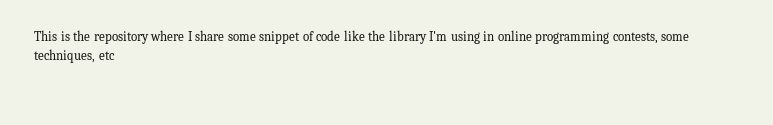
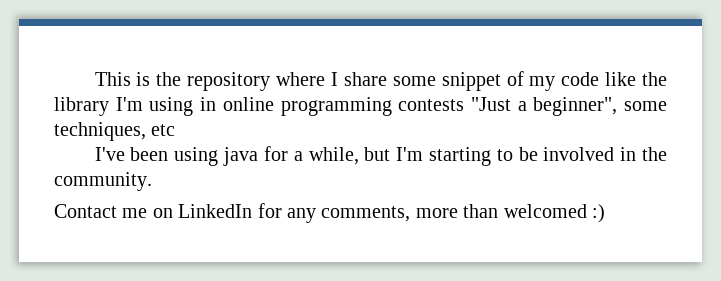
- This is the repository where I share some snippet of code like the library I'm using in online programming contests, some techniques, etc
+ This is the repository where I share some snippet of my code like the library I'm using in online programming contests "Just a beginner", some techniques, etc
+ I've been using java for a while, but I'm starting to be involved in the community.
+ Contact me on LinkedIn for any comments, more than welcomed :)

